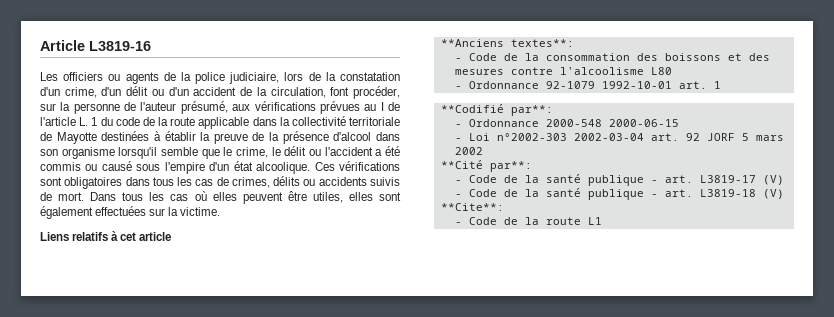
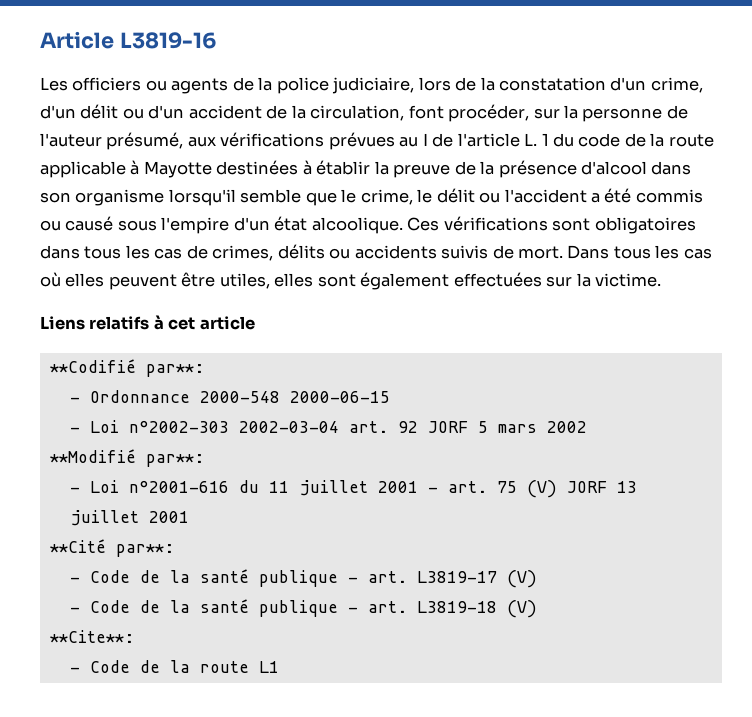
- Les officiers ou agents de la police judiciaire, lors de la constatation d'un crime, d'un délit ou d'un accident de la circulation, font procéder, sur la personne de l'auteur présumé, aux vérifications prévues au I de l'article L. 1 du code de la route applicable dans la collectivité territoriale de Mayotte destinées à établir la preuve de la présence d'alcool dans son organisme lorsqu'il semble que le crime, le délit ou l'accident a été commis ou causé sous l'empire d'un état alcoolique.
+ Les officiers ou agents de la police judiciaire, lors de la constatation d'un crime, d'un délit ou d'un accident de la circulation, font procéder, sur la personne de l'auteur présumé, aux vérifications prévues au I de l'article L. 1 du code de la route applicable à Mayotte destinées à établir la preuve de la présence d'alcool dans son organisme lorsqu'il semble que le crime, le délit ou l'accident a été commis ou causé sous l'empire d'un état alcoolique.
- **Anciens textes**:
- - Code de la consommation des boissons et des mesures contre l'alcoolisme L80
- - Ordonnance 92-1079 1992-10-01 art. 1
+ **Modifié par**:
+ - Loi n°2001-616 du 11 juillet 2001 - art. 75 (V) JORF 13 juillet 2001

